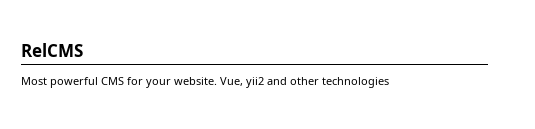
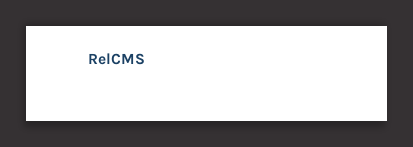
- Most powerful CMS for your website. Vue, yii2 and other technologies

